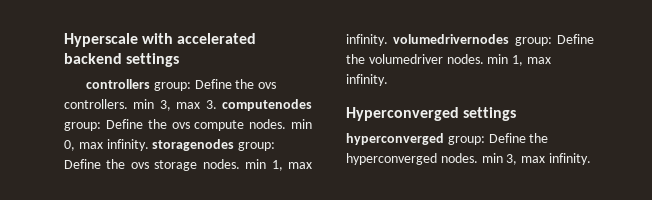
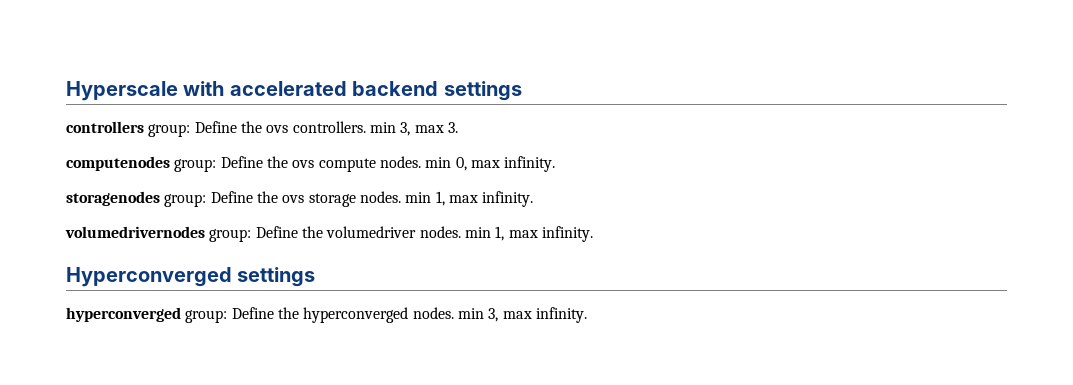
- controllers group: Define the ovs controllers. min 3, max 3. computenodes group: Define the ovs compute nodes. min 0, max infinity. storagenodes group: Define the ovs storage nodes. min 1, max infinity. volumedrivernodes group: Define the volumedriver nodes. min 1, max infinity.
+ controllers group: Define the ovs controllers. min 3, max 3.
+ computenodes group: Define the ovs compute nodes. min 0, max infinity.
+ storagenodes group: Define the ovs storage nodes. min 1, max infinity.
+ volumedrivernodes group: Define the volumedriver nodes. min 1, max infinity.

